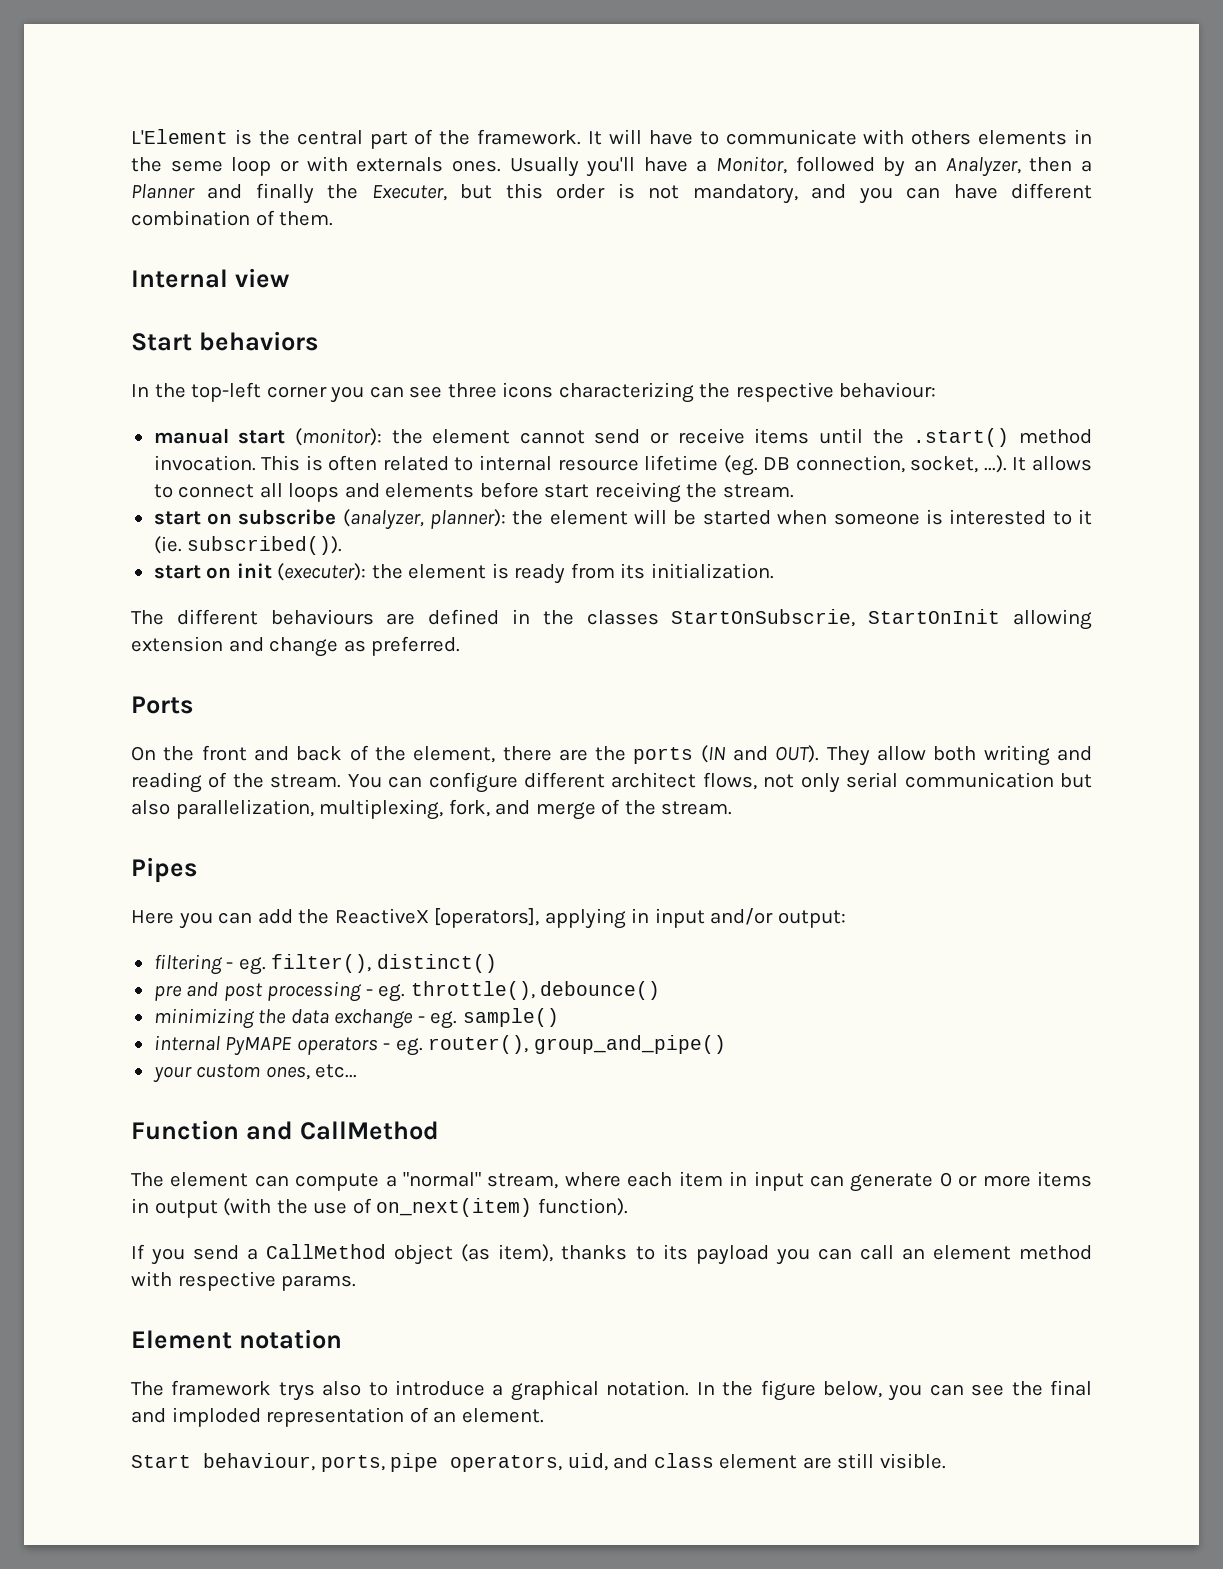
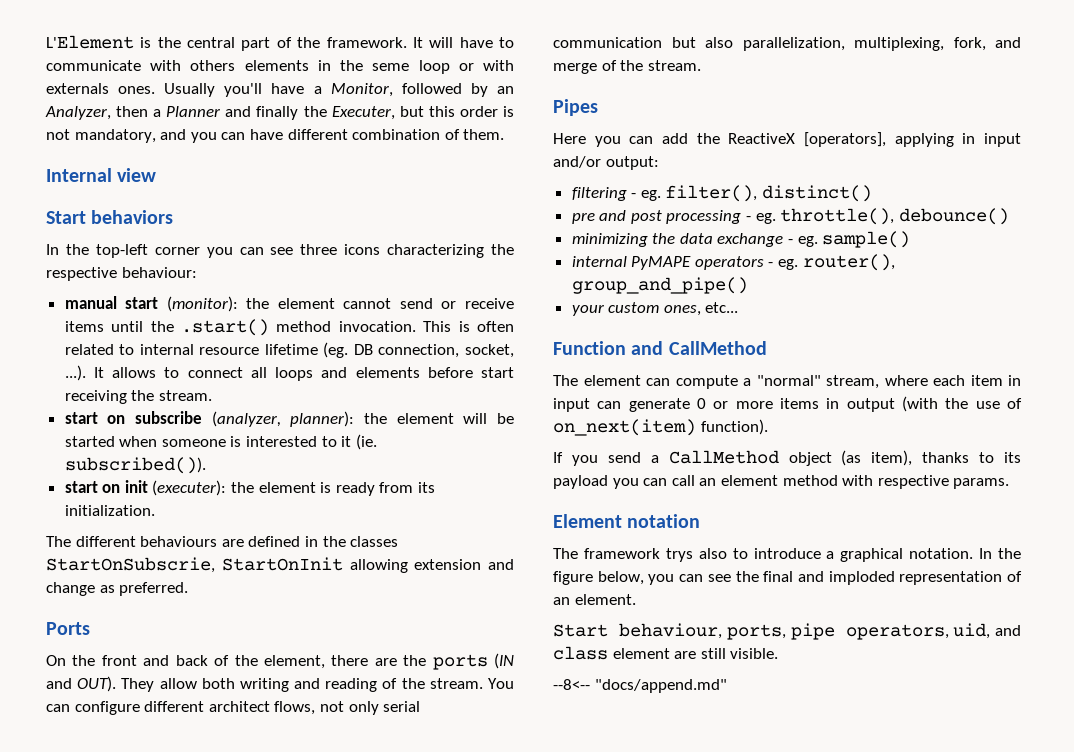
+ --8<-- "docs/append.md"

